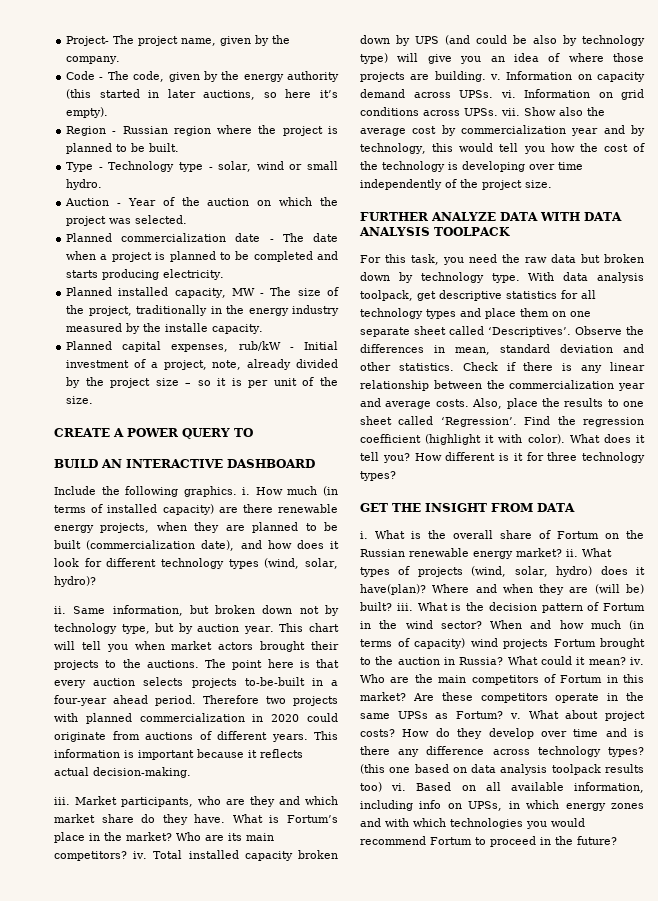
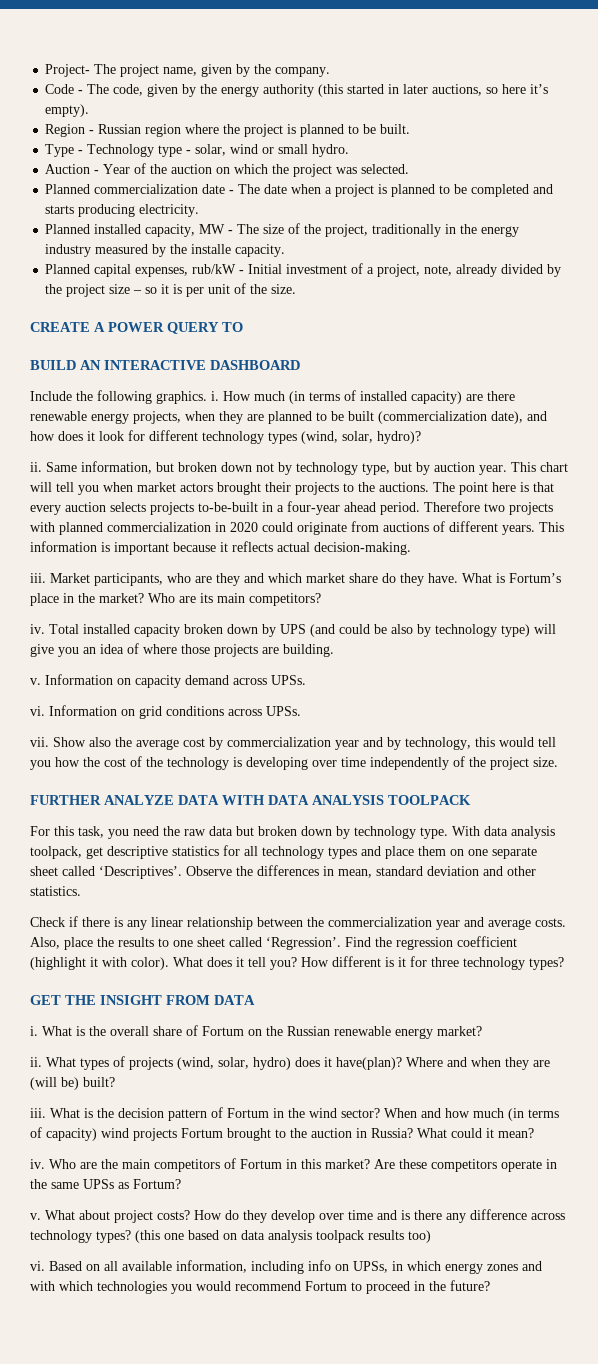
- Who are its main competitors? iv.
+ Who are its main competitors?
+ iv.
- Total installed capacity broken down by UPS (and could be also by technology type) will give you an idea of where those projects are building. v.
+ Total installed capacity broken down by UPS (and could be also by technology type) will give you an idea of where those projects are building.
+ v.
- Information on capacity demand across UPSs. vi.
+ Information on capacity demand across UPSs.
+ vi.
- Information on grid conditions across UPSs. vii.
+ Information on grid conditions across UPSs.
+ vii.
- Observe the differences in mean, standard deviation and other statistics. Check if there is any linear relationship between the commercialization year and average costs.
+ Observe the differences in mean, standard deviation and other statistics.
+ Check if there is any linear relationship between the commercialization year and average costs.
- What is the overall share of Fortum on the Russian renewable energy market? ii.
+ What is the overall share of Fortum on the Russian renewable energy market?
+ ii.
- Where and when they are (will be) built? iii.
+ Where and when they are (will be) built?
+ iii.
- What could it mean? iv.
+ What could it mean?
+ iv.
- Are these competitors operate in the same UPSs as Fortum? v.
+ Are these competitors operate in the same UPSs as Fortum?
+ v.
- (this one based on data analysis toolpack results too) vi.
+ (this one based on data analysis toolpack results too)
+ vi.

